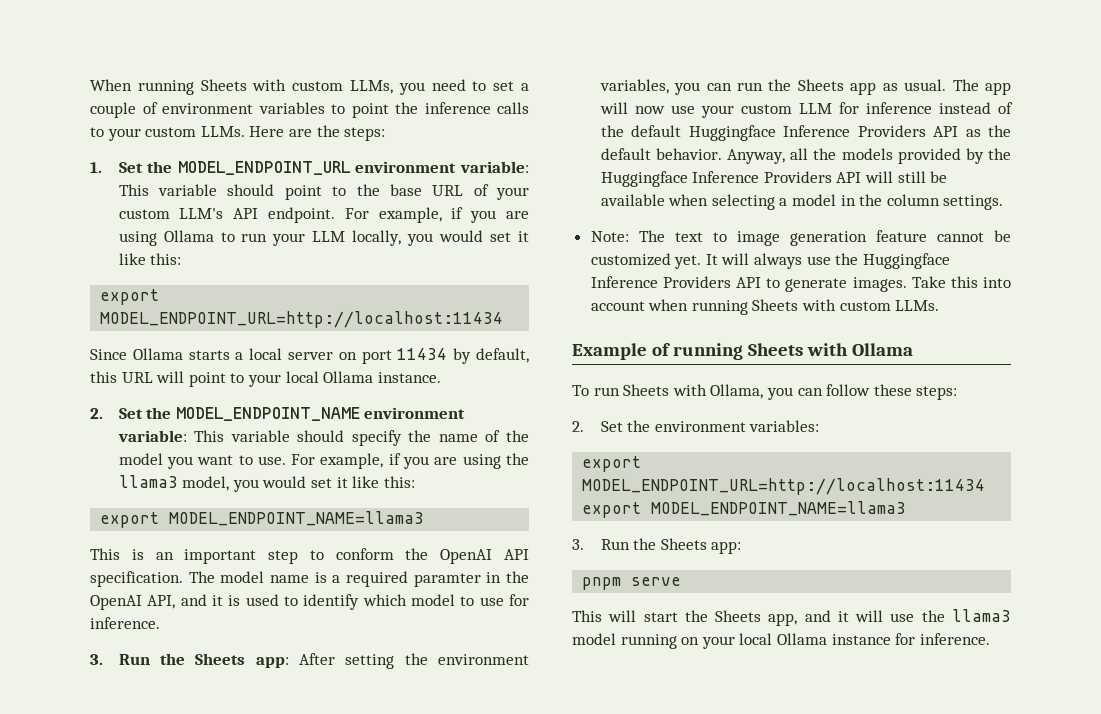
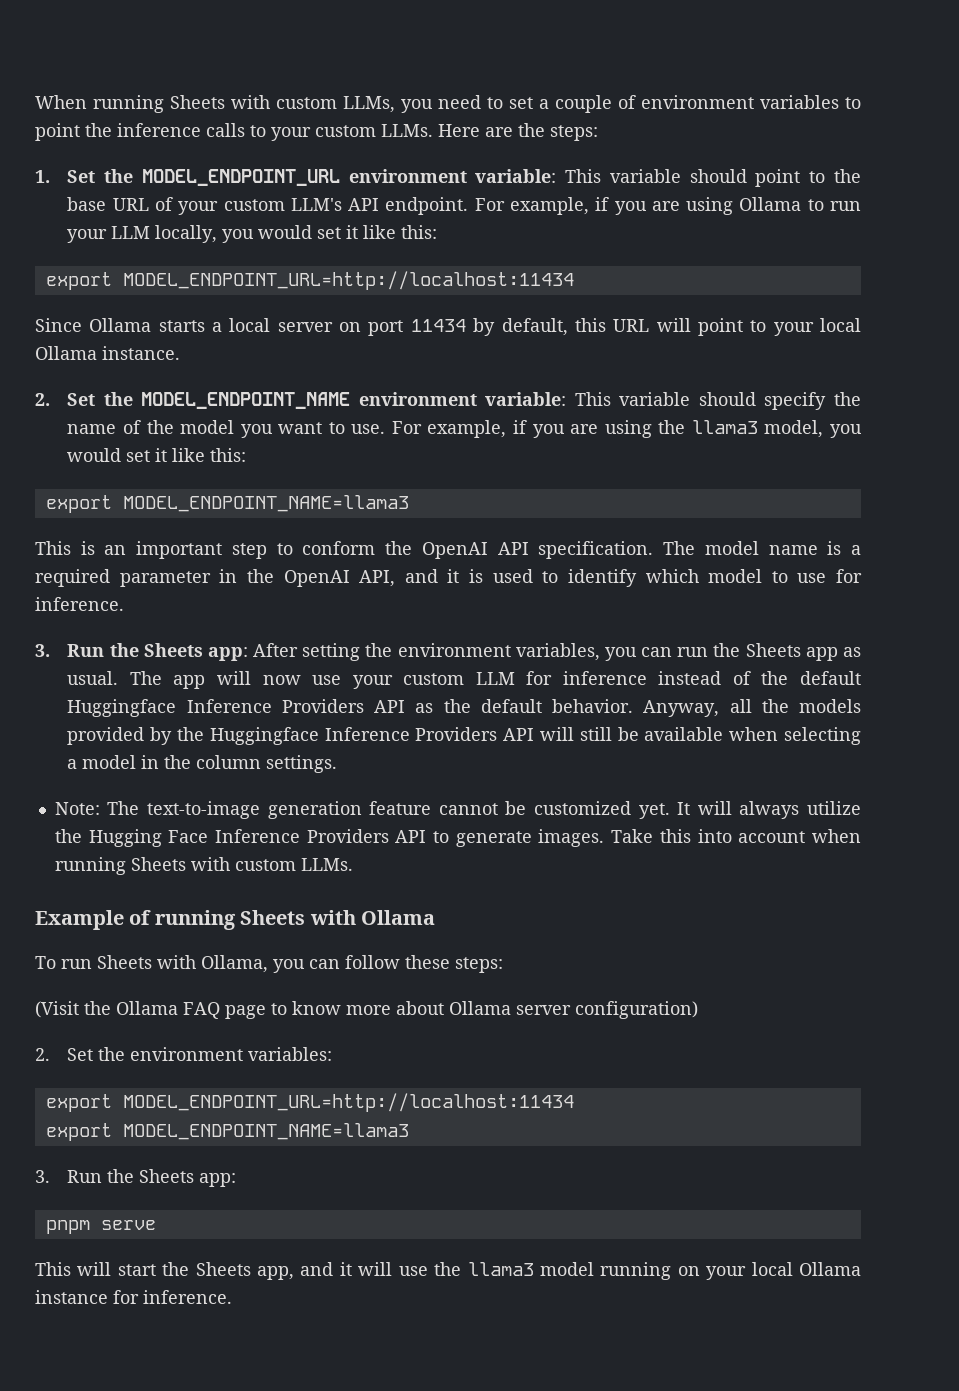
- The model name is a required paramter in the OpenAI API, and it is used to identify which model to use for inference.
+ The model name is a required parameter in the OpenAI API, and it is used to identify which model to use for inference.
- Note: The text to image generation feature cannot be customized yet.
+ Note: The text-to-image generation feature cannot be customized yet.
- It will always use the Huggingface Inference Providers API to generate images.
+ It will always utilize the Hugging Face Inference Providers API to generate images.
+ (Visit the Ollama FAQ page to know more about Ollama server configuration)

